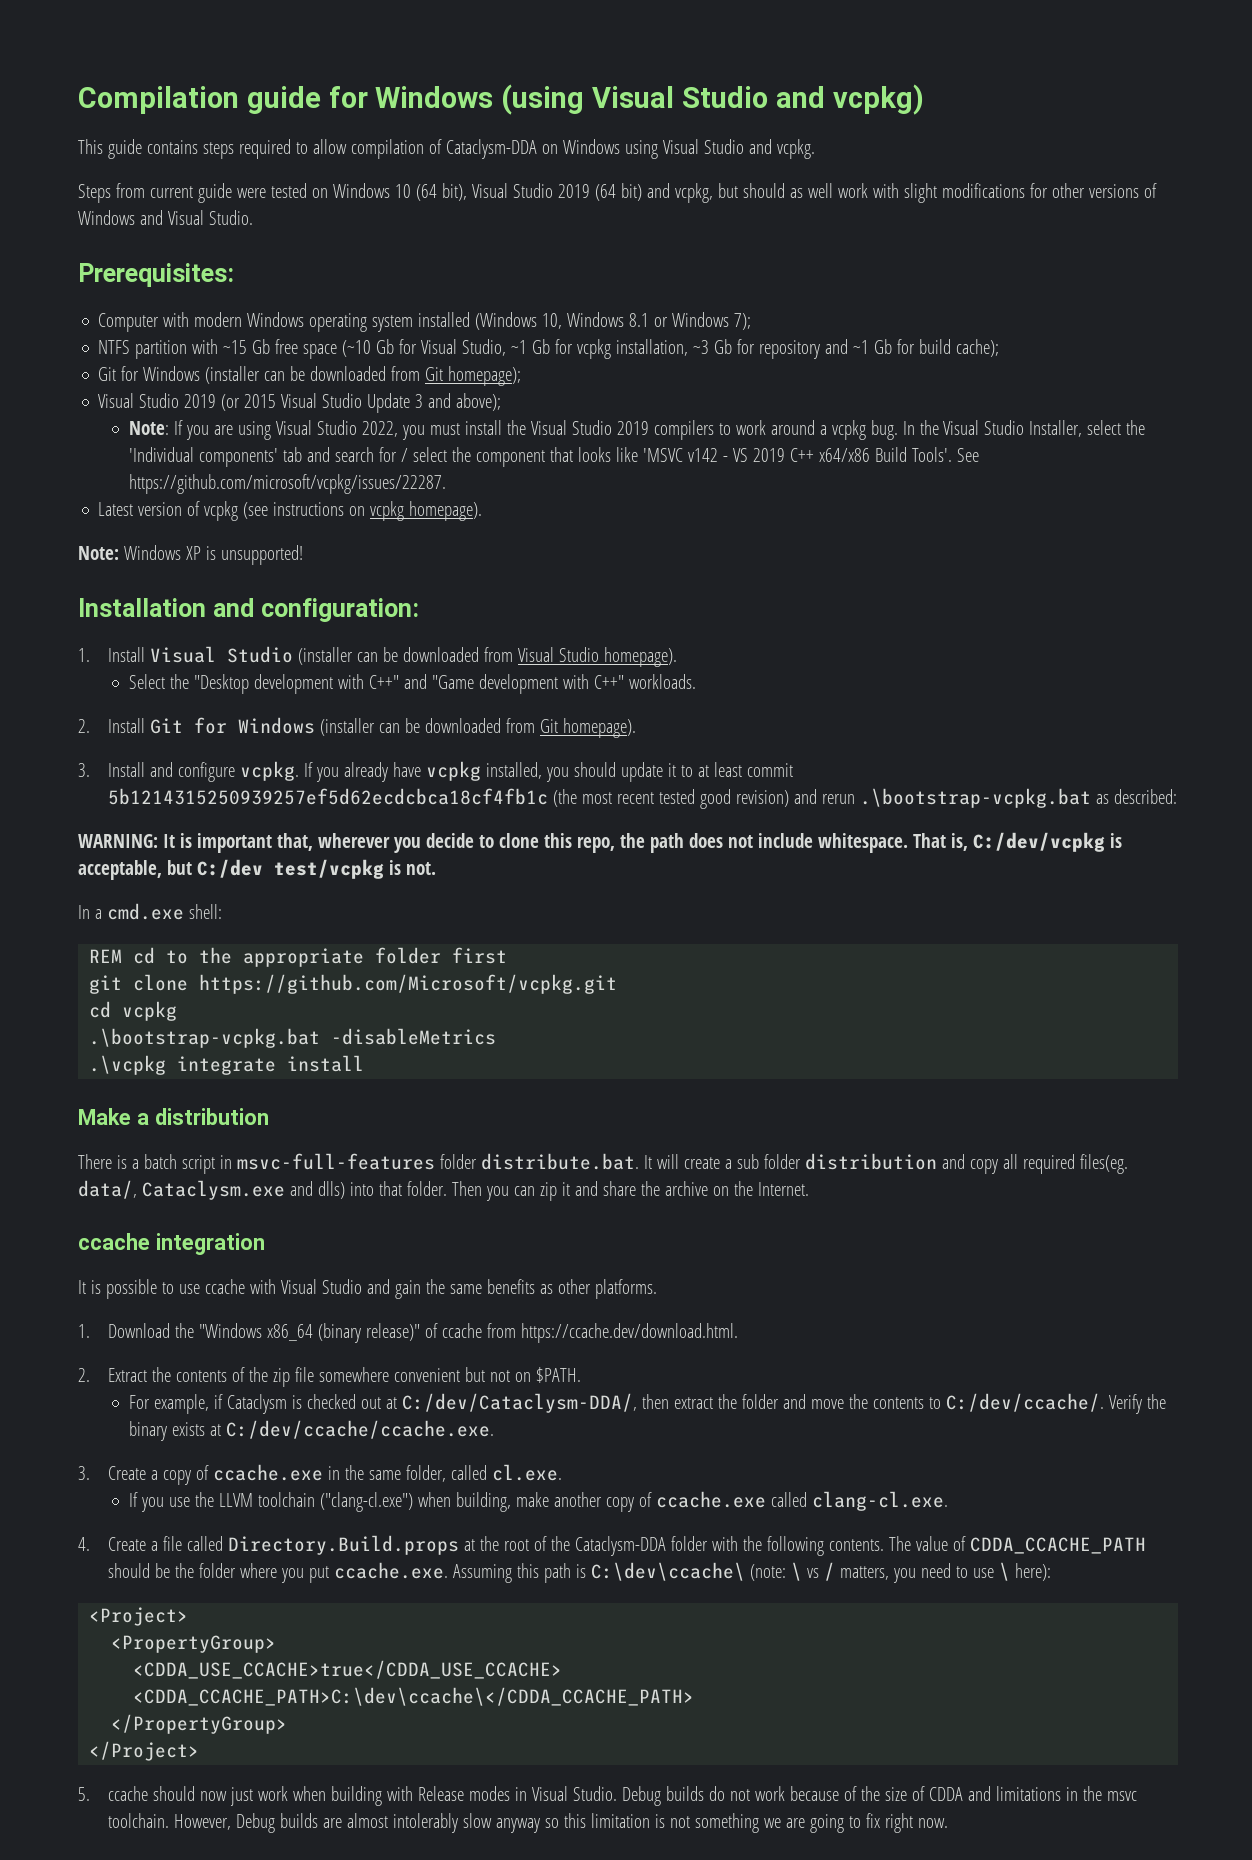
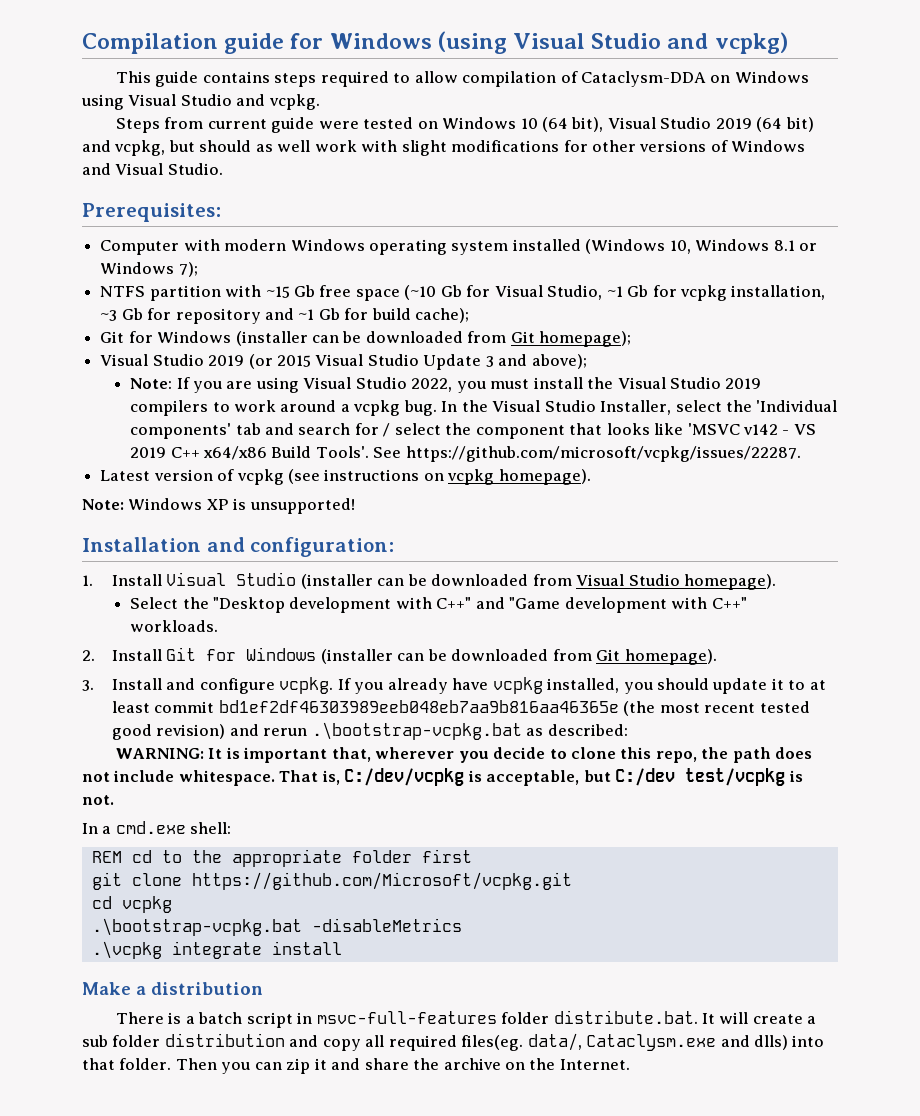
- If you already have vcpkg installed, you should update it to at least commit 5b1214315250939257ef5d62ecdcbca18cf4fb1c (the most recent tested good revision) and rerun .\bootstrap-vcpkg.bat as described:
+ If you already have vcpkg installed, you should update it to at least commit bd1ef2df46303989eeb048eb7aa9b816aa46365e (the most recent tested good revision) and rerun .\bootstrap-vcpkg.bat as described:
- ccache integration
- It is possible to use ccache with Visual Studio and gain the same benefits as other platforms.
- 1. Download the "Windows x86_64 (binary release)" of ccache from https://ccache.dev/download.html.
- 2. Extract the contents of the zip file somewhere convenient but not on $PATH.
- For example, if Cataclysm is checked out at C:/dev/Cataclysm-DDA/, then extract the folder and move the contents to C:/dev/ccache/. Verify the binary exists at C:/dev/ccache/ccache.exe.
- 3. Create a copy of ccache.exe in the same folder, called cl.exe.
- If you use the LLVM toolchain ("clang-cl.exe") when building, make another copy of ccache.exe called clang-cl.exe.
- 4. Create a file called Directory.Build.props at the root of the Cataclysm-DDA folder with the following contents. The value of CDDA_CCACHE_PATH should be the folder where you put ccache.exe. Assuming this path is C:\dev\ccache\ (note: \ vs / matters, you need to use \ here):
- <Project>
- <PropertyGroup>
- <CDDA_USE_CCACHE>true</CDDA_USE_CCACHE>
- <CDDA_CCACHE_PATH>C:\dev\ccache\</CDDA_CCACHE_PATH>
- </PropertyGroup>
- </Project>
- 5. ccache should now just work when building with Release modes in Visual Studio. Debug builds do not work because of the size of CDDA and limitations in the msvc toolchain. However, Debug builds are almost intolerably slow anyway so this limitation is not something we are going to fix right now.

